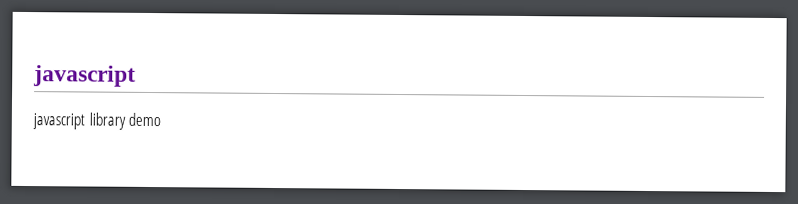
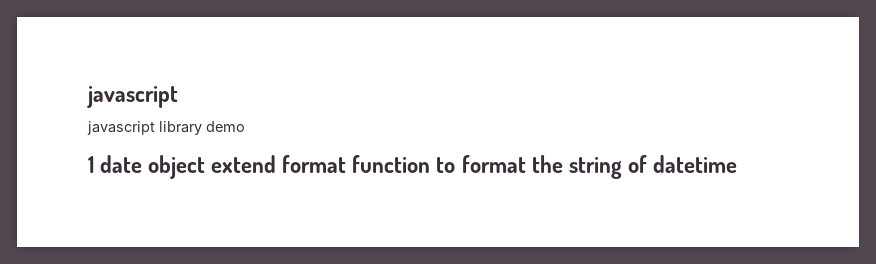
+ 1 date object extend format function to format the string of datetime

